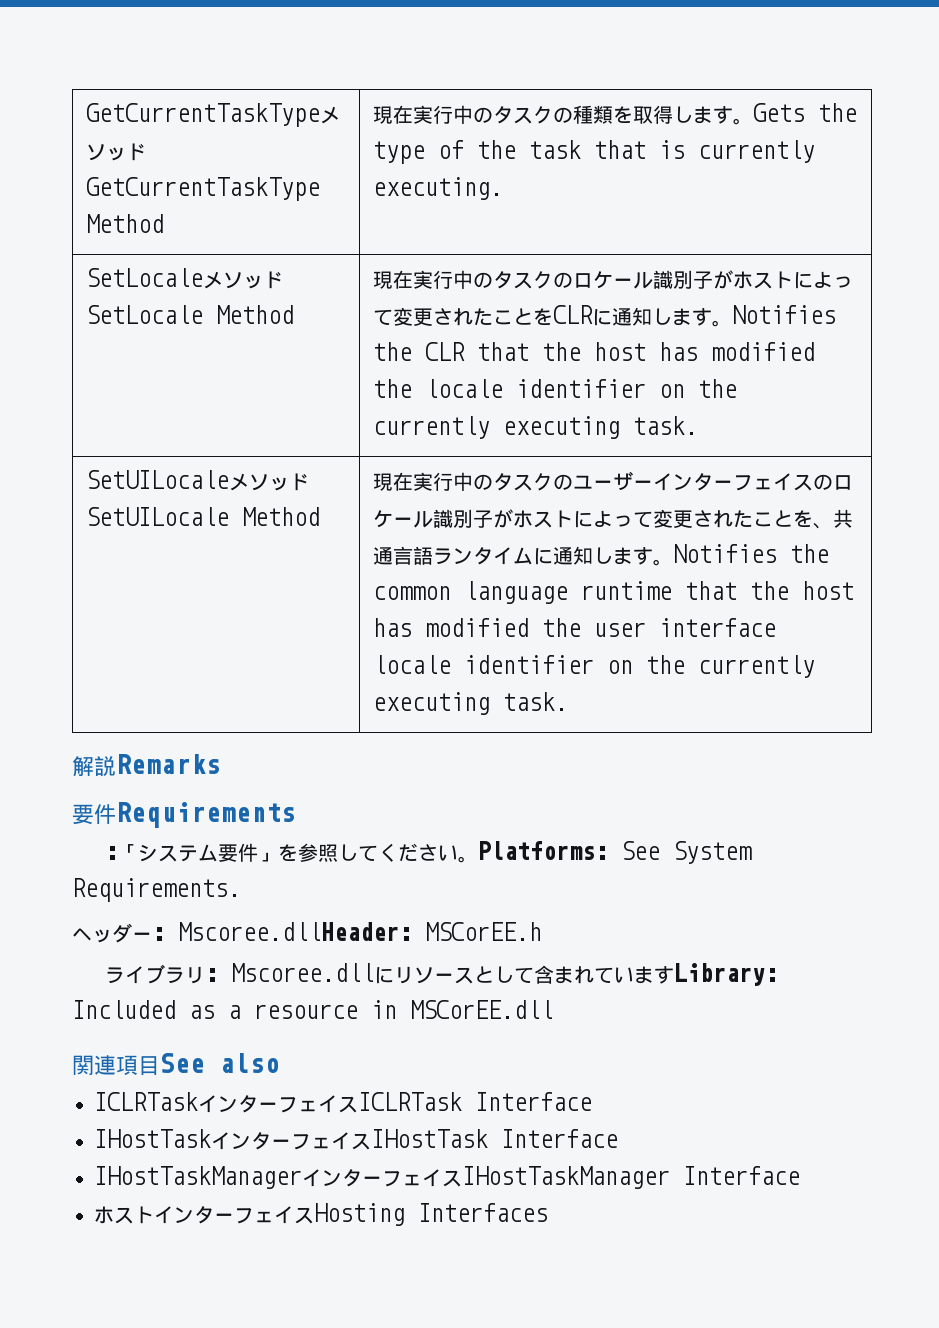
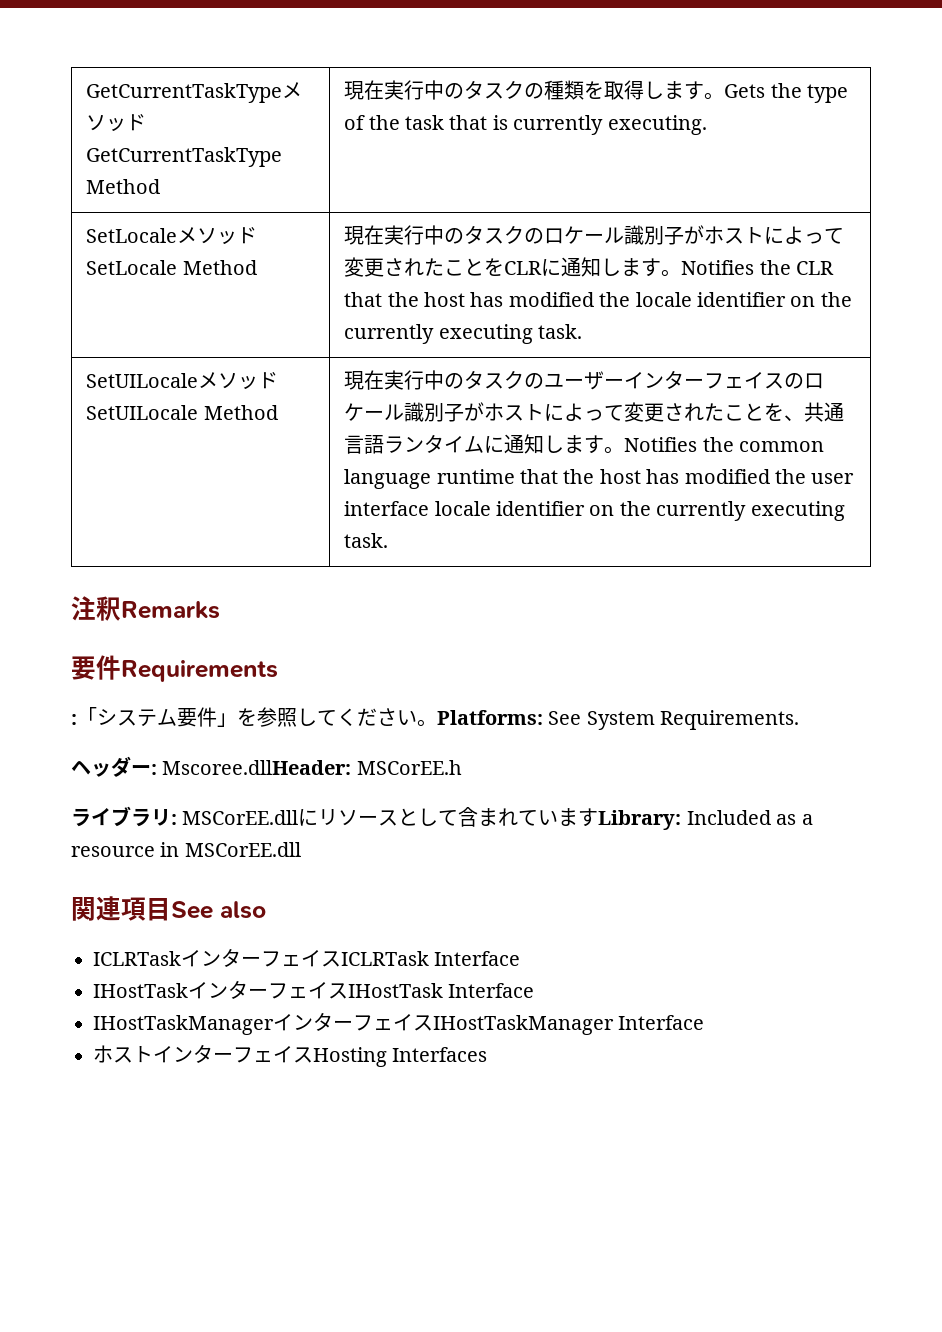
- 解説Remarks
+ 注釈Remarks
- ライブラリ: Mscoree.dllにリソースとして含まれていますLibrary: Included as a resource in MSCorEE.dll
+ ライブラリ: MSCorEE.dllにリソースとして含まれていますLibrary: Included as a resource in MSCorEE.dll

